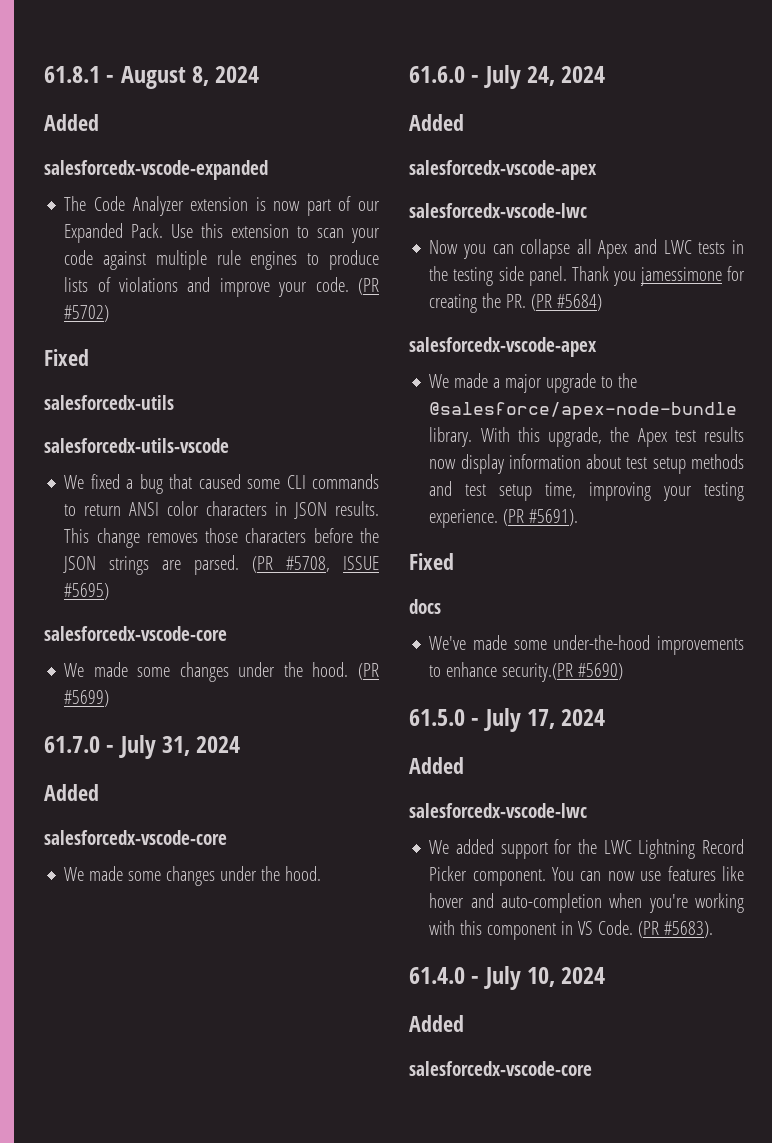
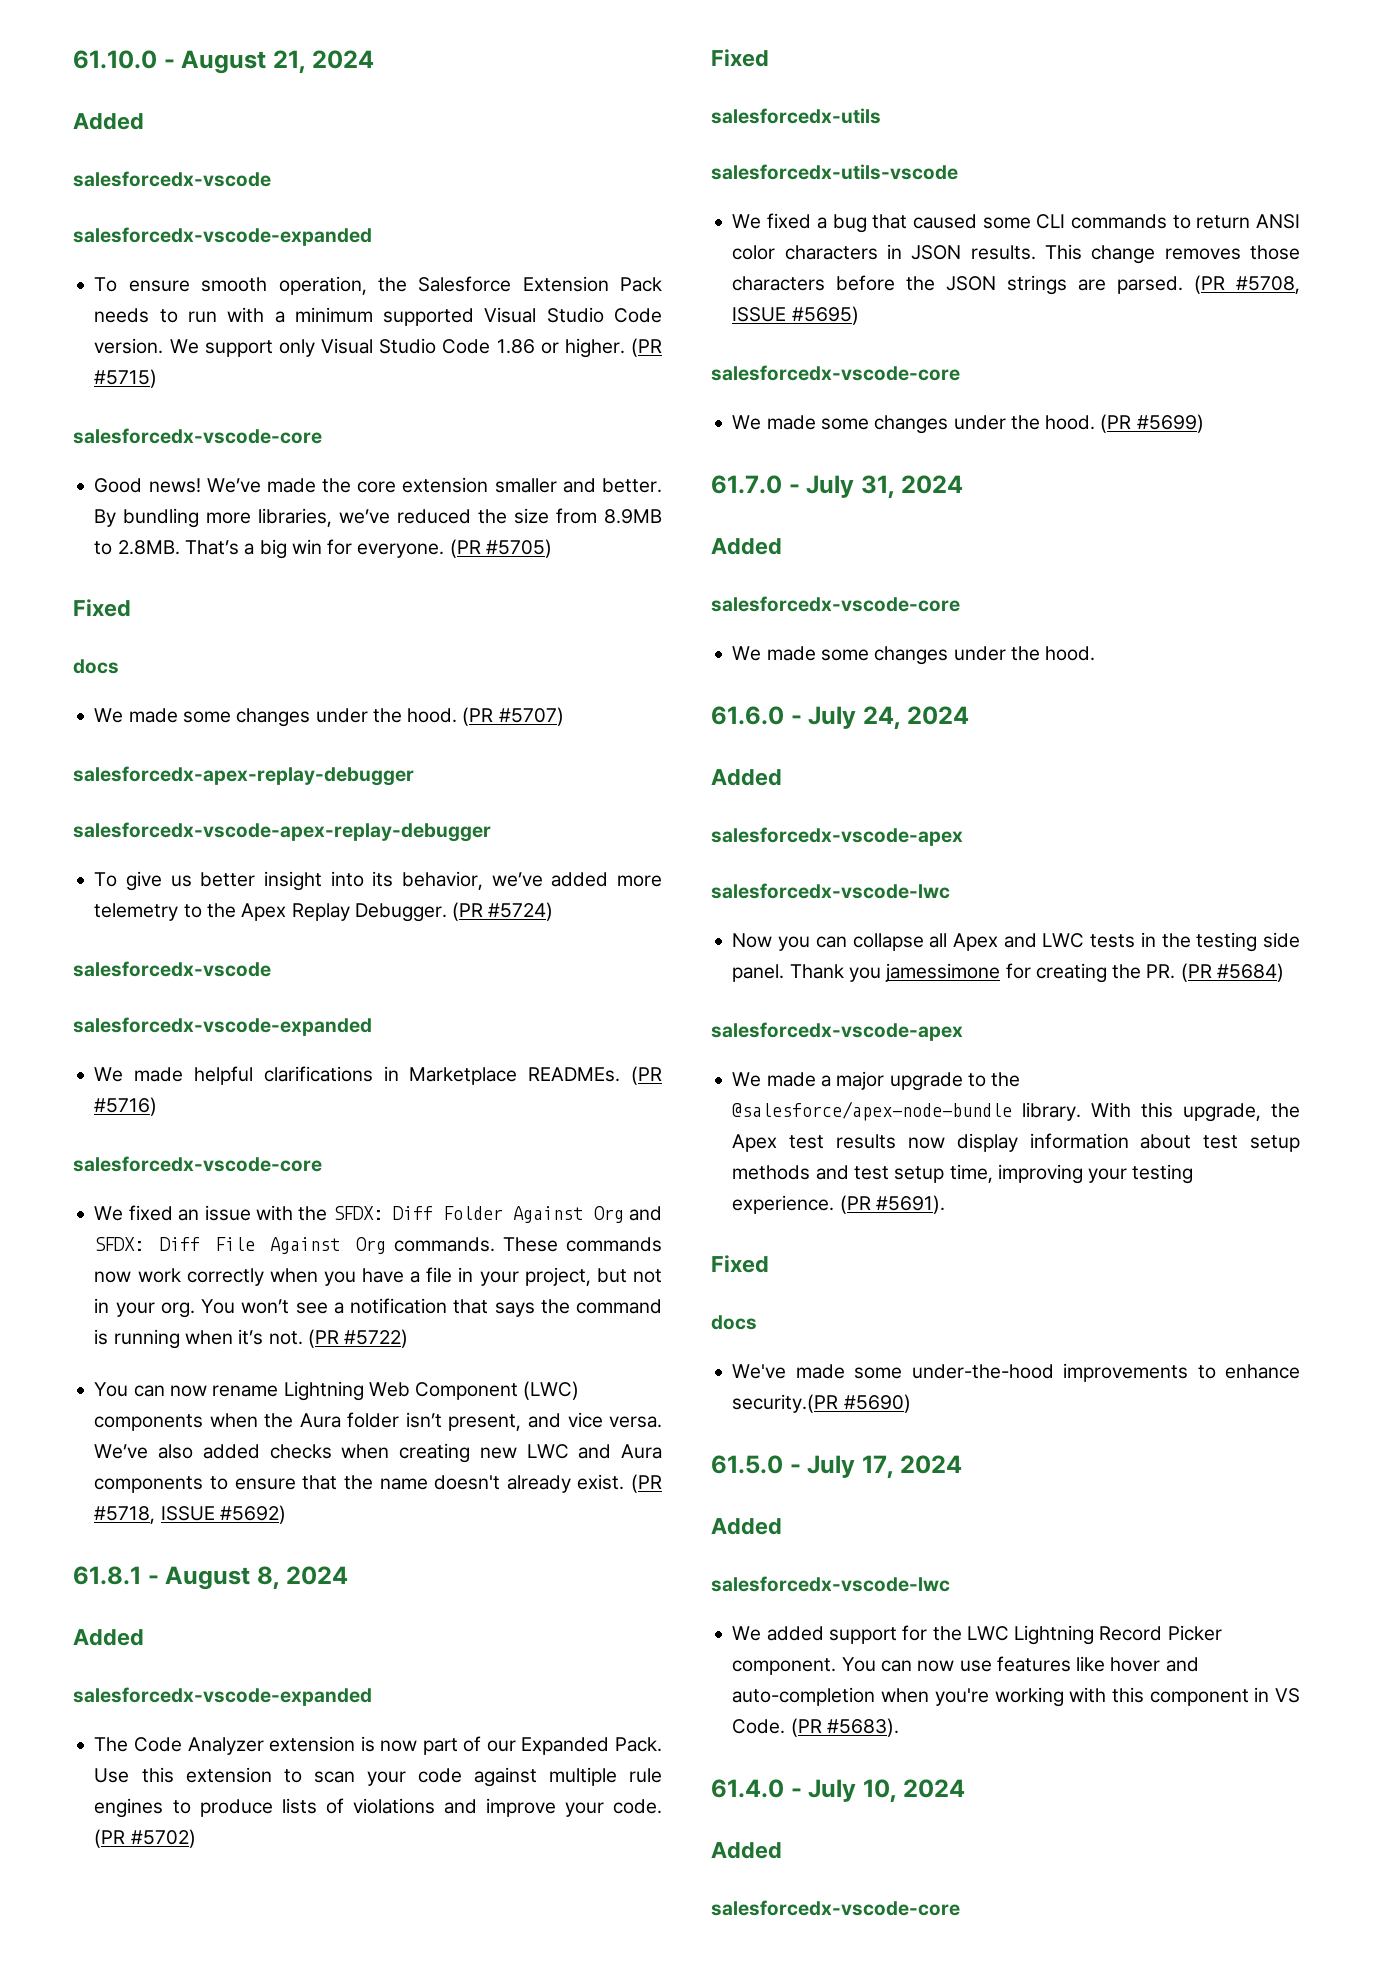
+ 61.10.0 - August 21, 2024
+ Added
+ salesforcedx-vscode
+ salesforcedx-vscode-expanded
+ To ensure smooth operation, the Salesforce Extension Pack needs to run with a minimum supported Visual Studio Code version. We support only Visual Studio Code 1.86 or higher. (PR #5715)
+ salesforcedx-vscode-core
+ Good news! We’ve made the core extension smaller and better. By bundling more libraries, we’ve reduced the size from 8.9MB to 2.8MB. That’s a big win for everyone. (PR #5705)
+ Fixed
+ docs
+ We made some changes under the hood. (PR #5707)
+ salesforcedx-apex-replay-debugger
+ salesforcedx-vscode-apex-replay-debugger
+ To give us better insight into its behavior, we’ve added more telemetry to the Apex Replay Debugger. (PR #5724)
+ salesforcedx-vscode
+ salesforcedx-vscode-expanded
+ We made helpful clarifications in Marketplace READMEs. (PR #5716)
+ salesforcedx-vscode-core
+ We fixed an issue with the SFDX: Diff Folder Against Org and SFDX: Diff File Against Org commands. These commands now work correctly when you have a file in your project, but not in your org. You won’t see a notification that says the command is running when it’s not. (PR #5722)
+ You can now rename Lightning Web Component (LWC) components when the Aura folder isn’t present, and vice versa. We’ve also added checks when creating new LWC and Aura components to ensure that the name doesn't already exist. (PR #5718, ISSUE #5692)

